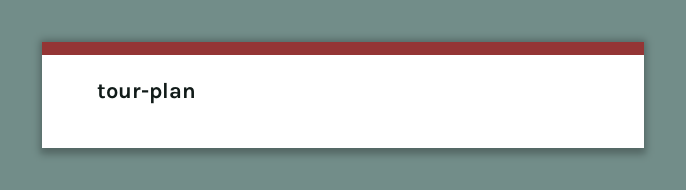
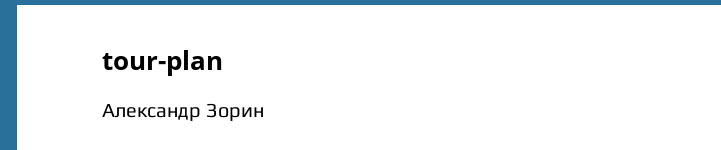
+ Александр Зорин

